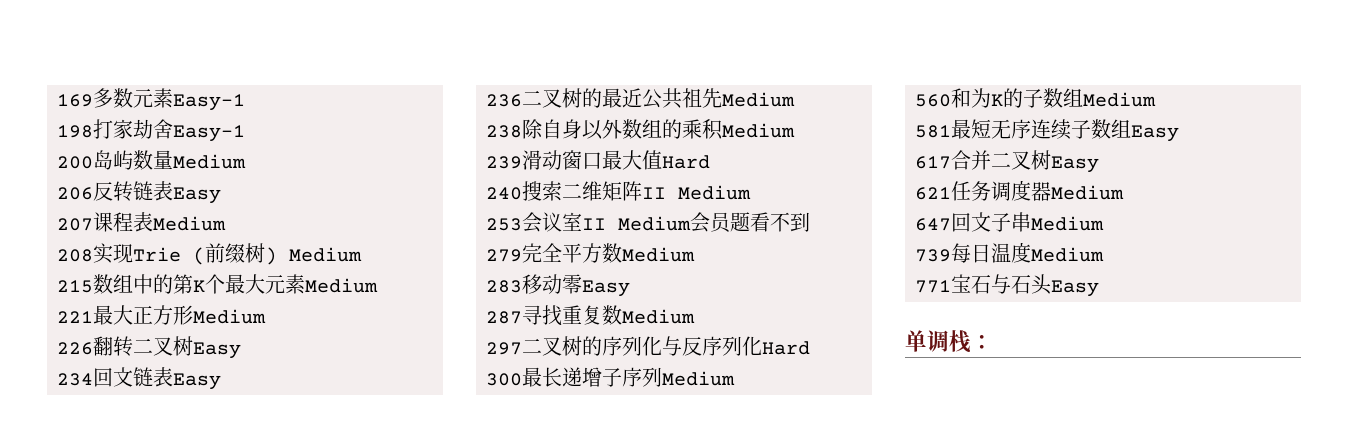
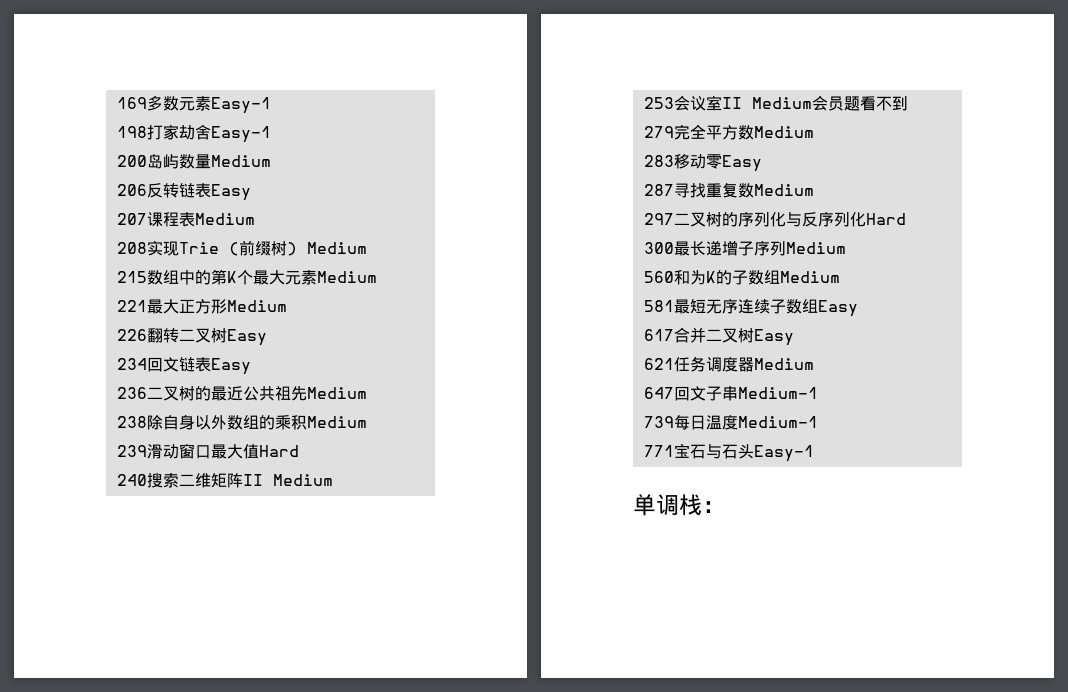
- 647回文子串Medium
+ 647回文子串Medium-1
- 739每日温度Medium
+ 739每日温度Medium-1
- 771宝石与石头Easy
+ 771宝石与石头Easy-1

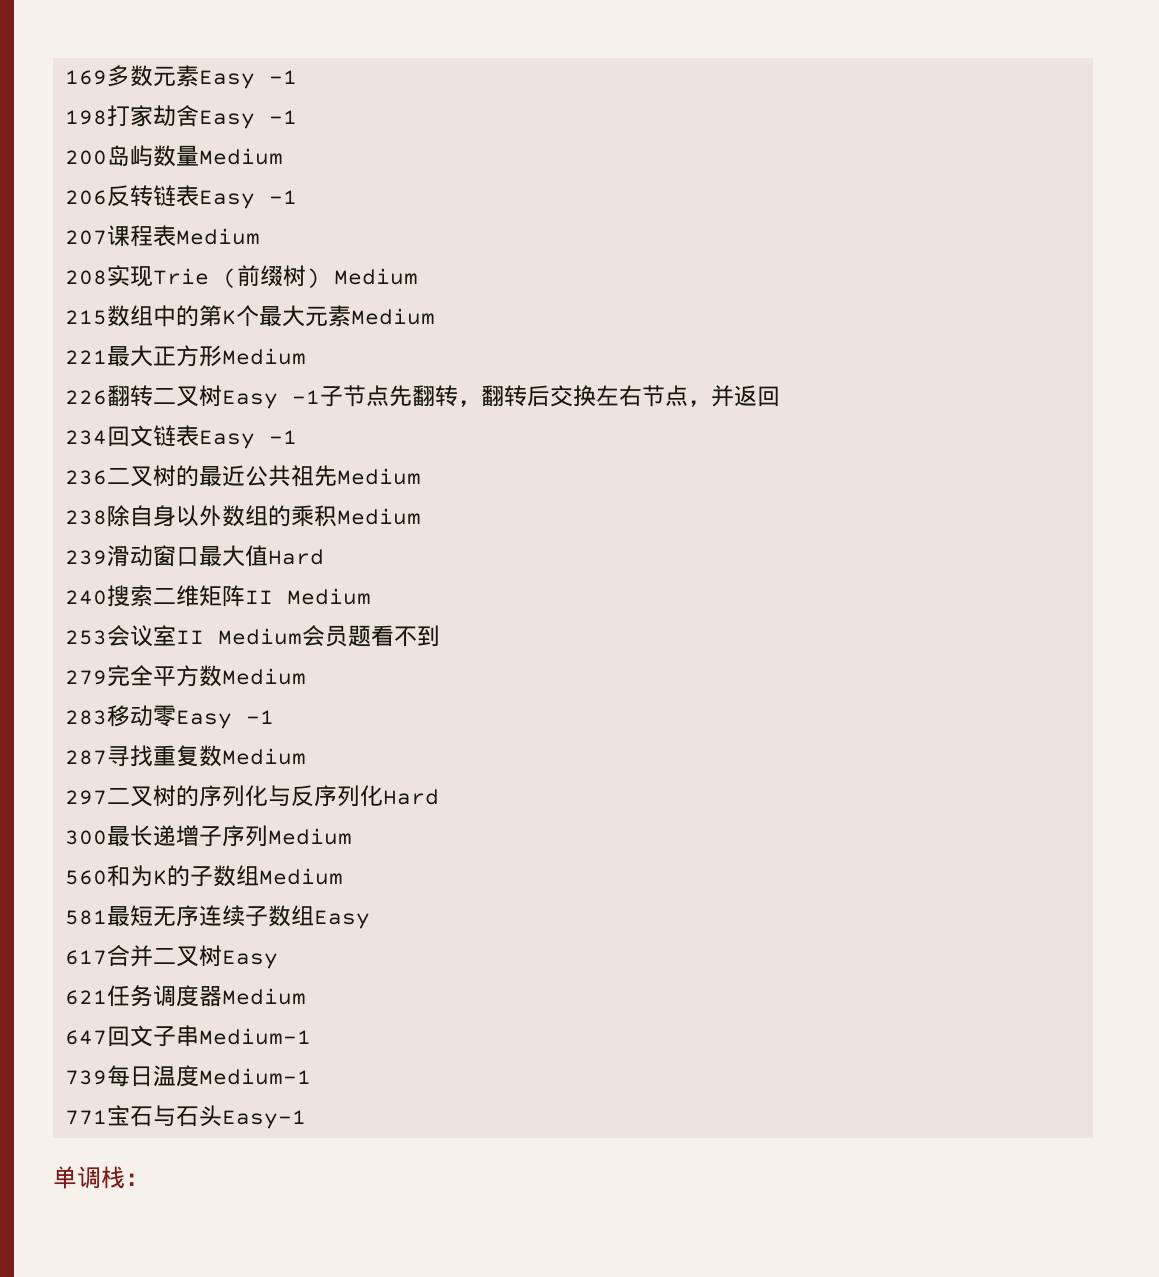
- 169多数元素Easy-1
+ 169多数元素Easy -1
- 198打家劫舍Easy-1
+ 198打家劫舍Easy -1
- 206反转链表Easy
+ 206反转链表Easy -1
- 226翻转二叉树Easy
+ 226翻转二叉树Easy -1子节点先翻转，翻转后交换左右节点，并返回
- 234回文链表Easy
+ 234回文链表Easy -1
- 283移动零Easy
+ 283移动零Easy -1

